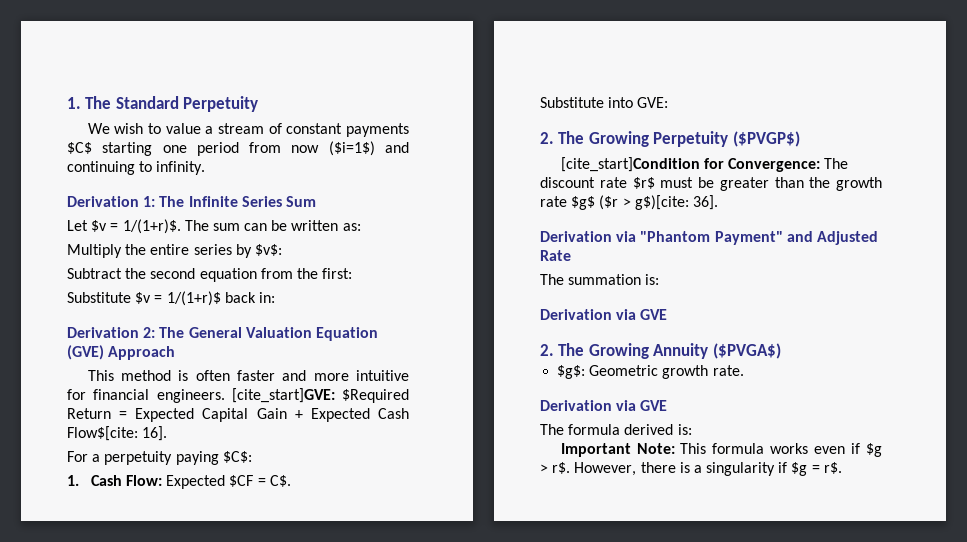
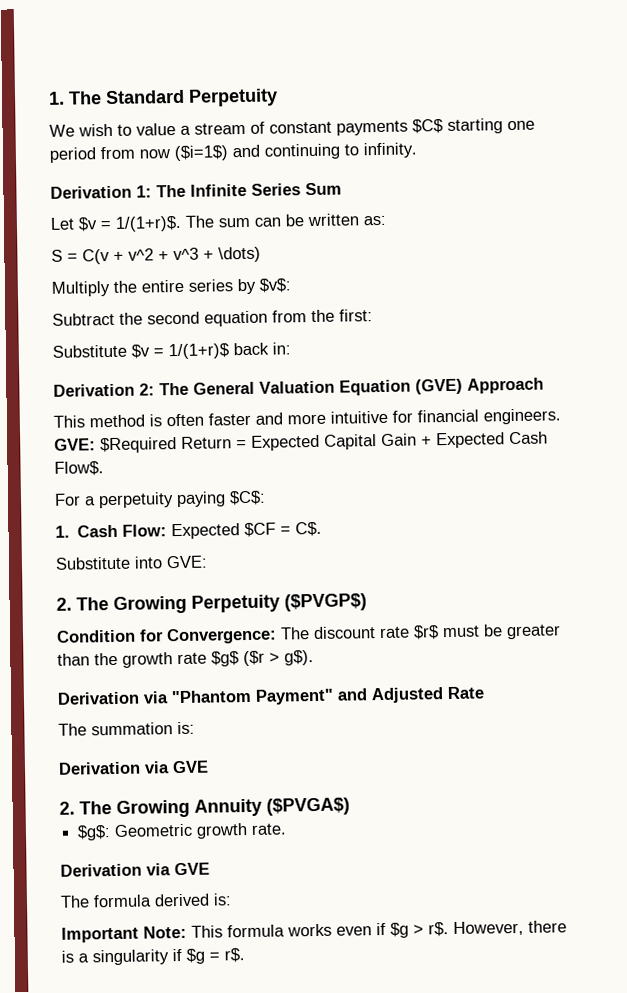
+ S = C(v + v^2 + v^3 + \dots)
- [cite_start]GVE: $Required Return = Expected Capital Gain + Expected Cash Flow$[cite: 16].
+ GVE: $Required Return = Expected Capital Gain + Expected Cash Flow$.
- [cite_start]Condition for Convergence: The discount rate $r$ must be greater than the growth rate $g$ ($r > g$)[cite: 36].
+ Condition for Convergence: The discount rate $r$ must be greater than the growth rate $g$ ($r > g$).

